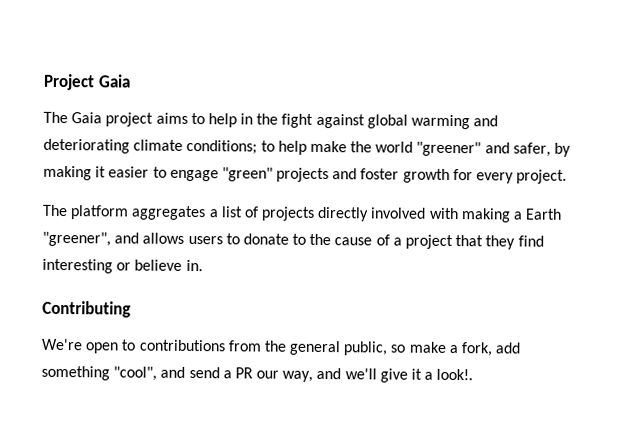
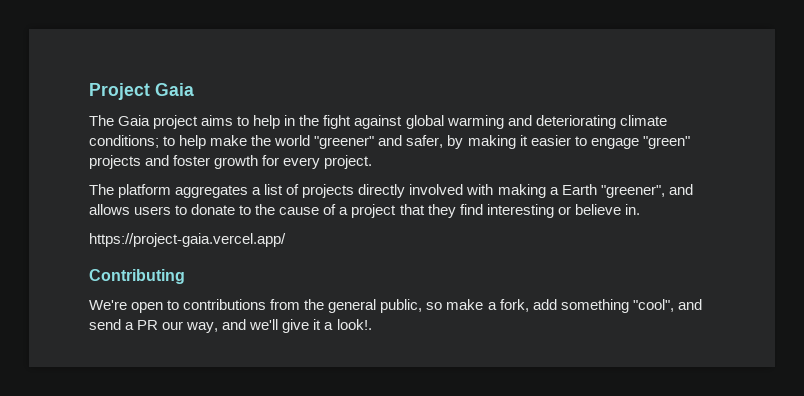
+ https://project-gaia.vercel.app/

